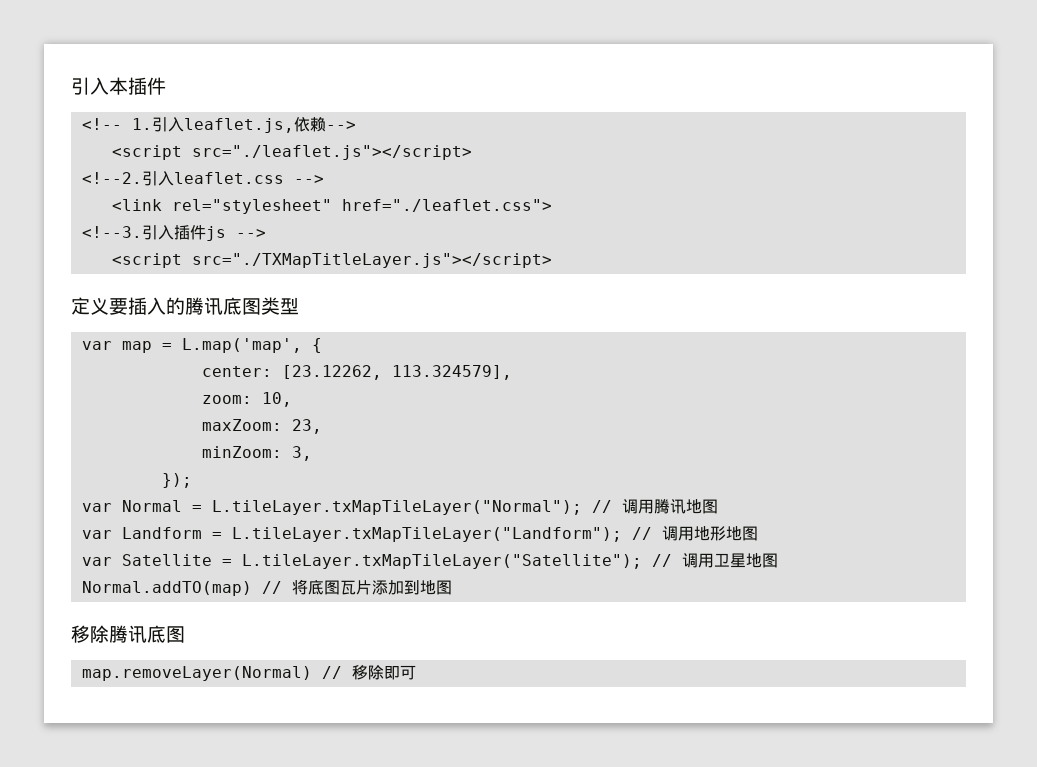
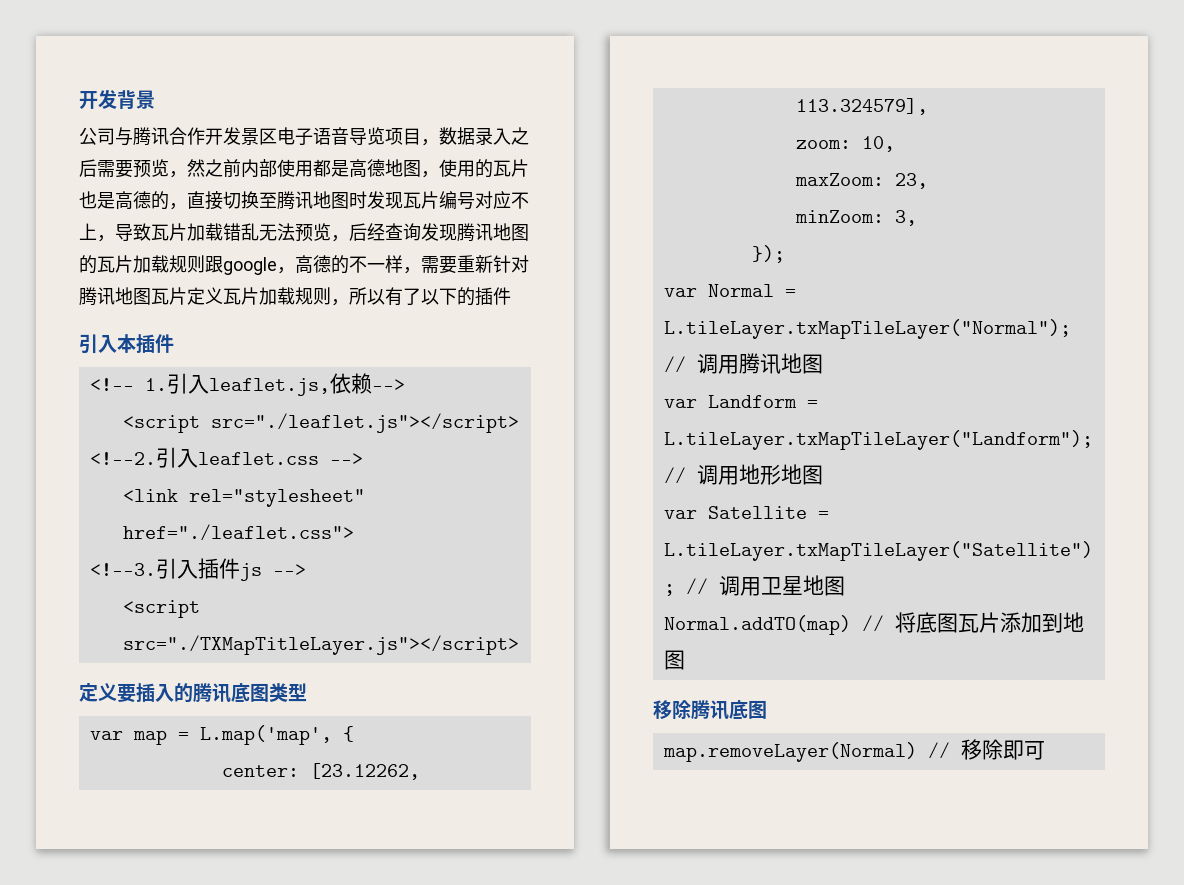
+ 开发背景
+ 公司与腾讯合作开发景区电子语音导览项目，数据录入之后需要预览，然之前内部使用都是高德地图，使用的瓦片也是高德的，直接切换至腾讯地图时发现瓦片编号对应不上，导致瓦片加载错乱无法预览，后经查询发现腾讯地图的瓦片加载规则跟google，高德的不一样，需要重新针对腾讯地图瓦片定义瓦片加载规则，所以有了以下的插件

